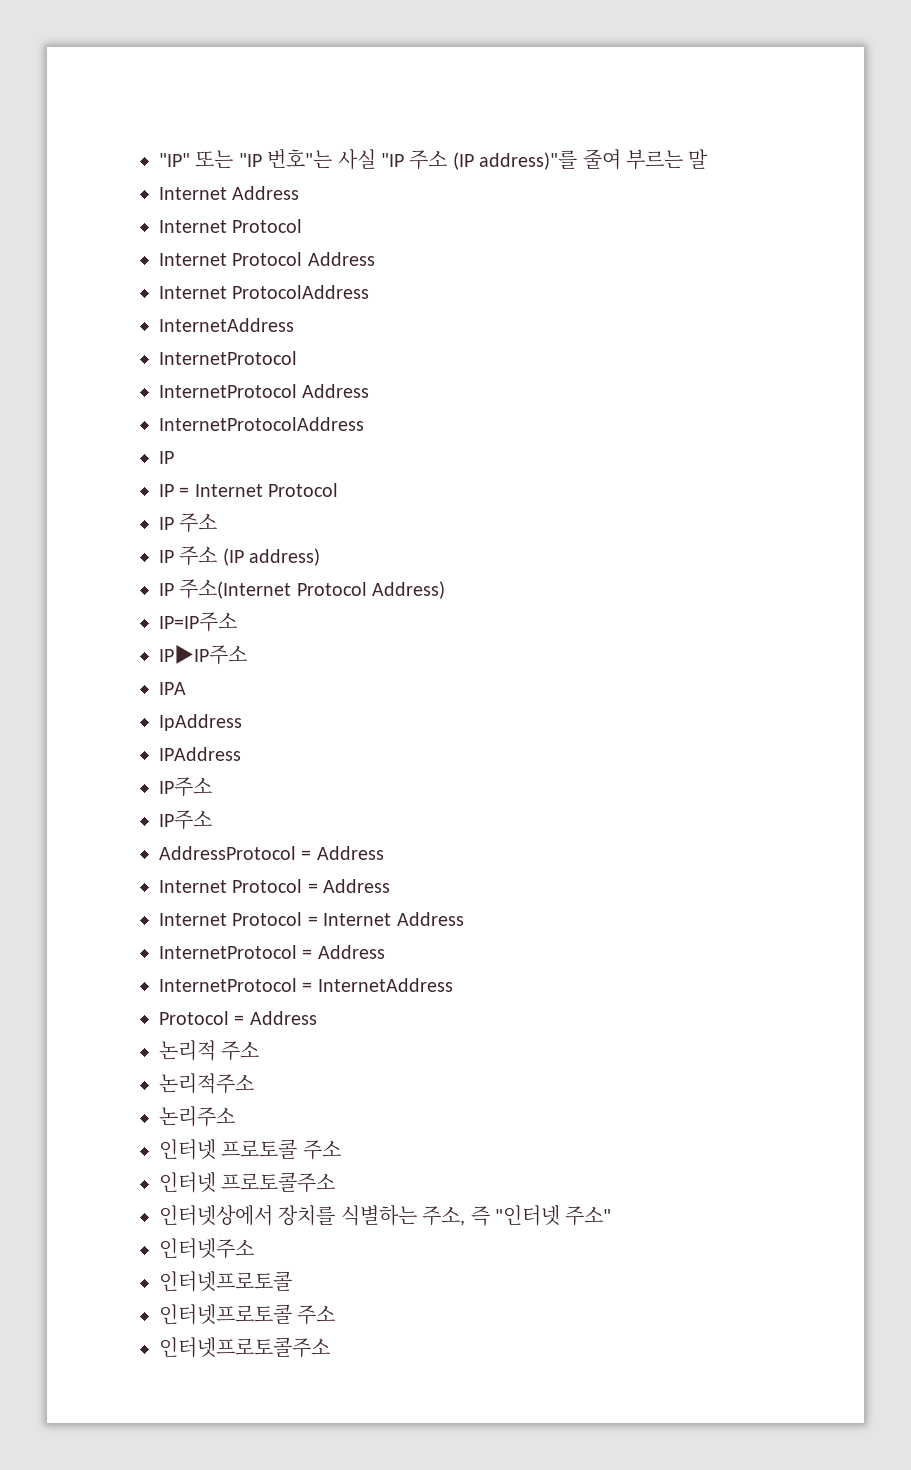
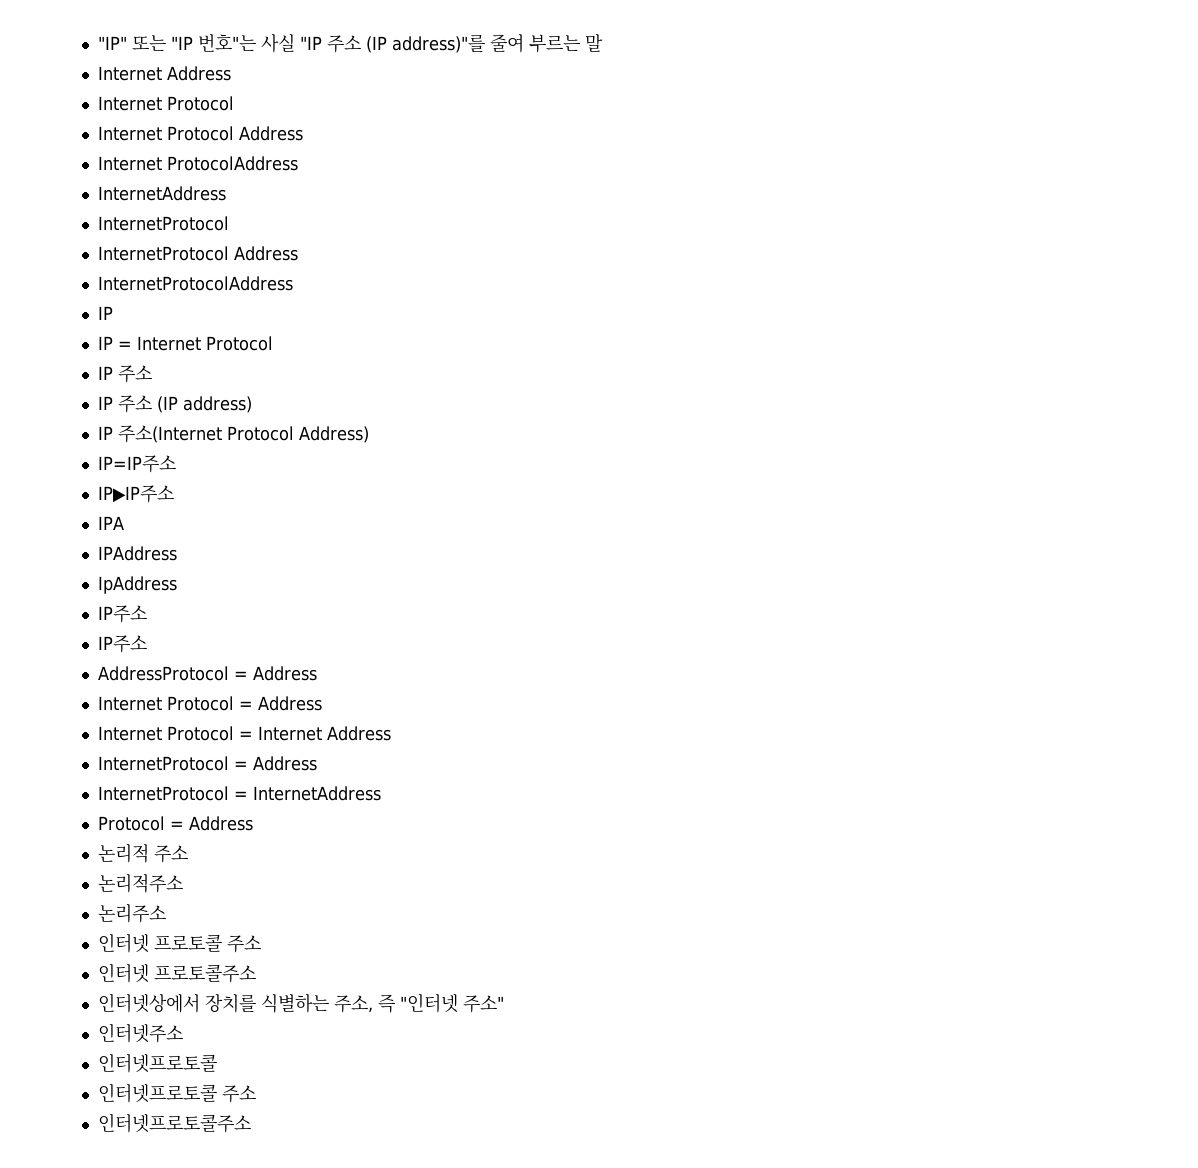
+ IPAddress
- IPAddress

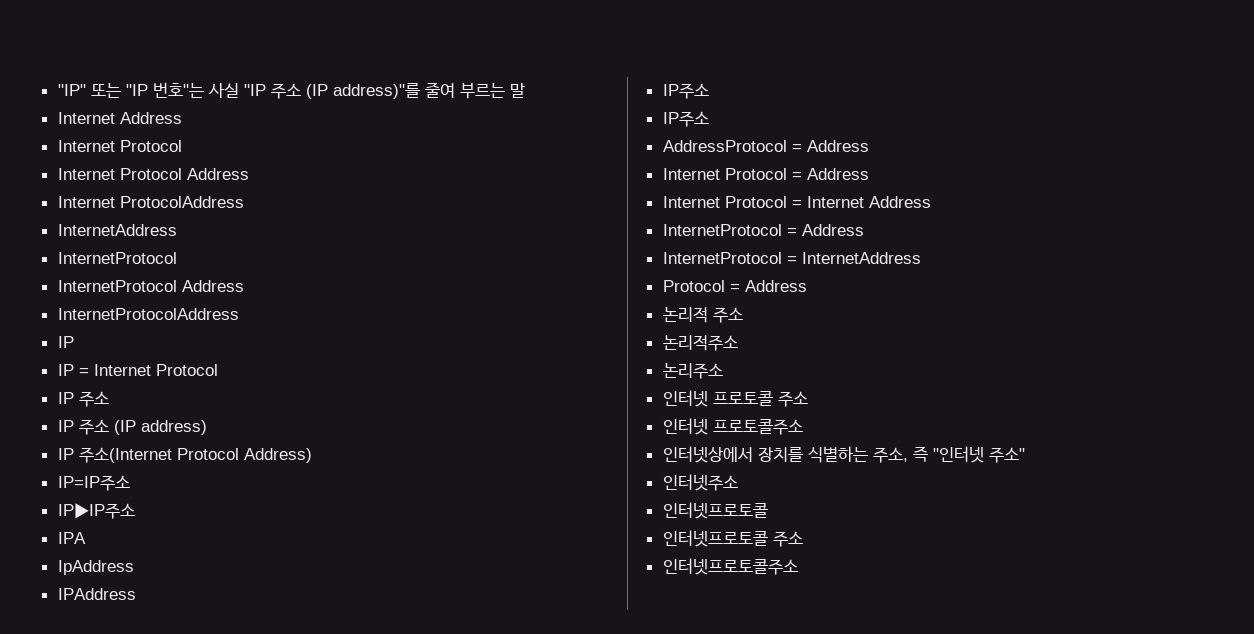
+ IpAddress
- IpAddress

